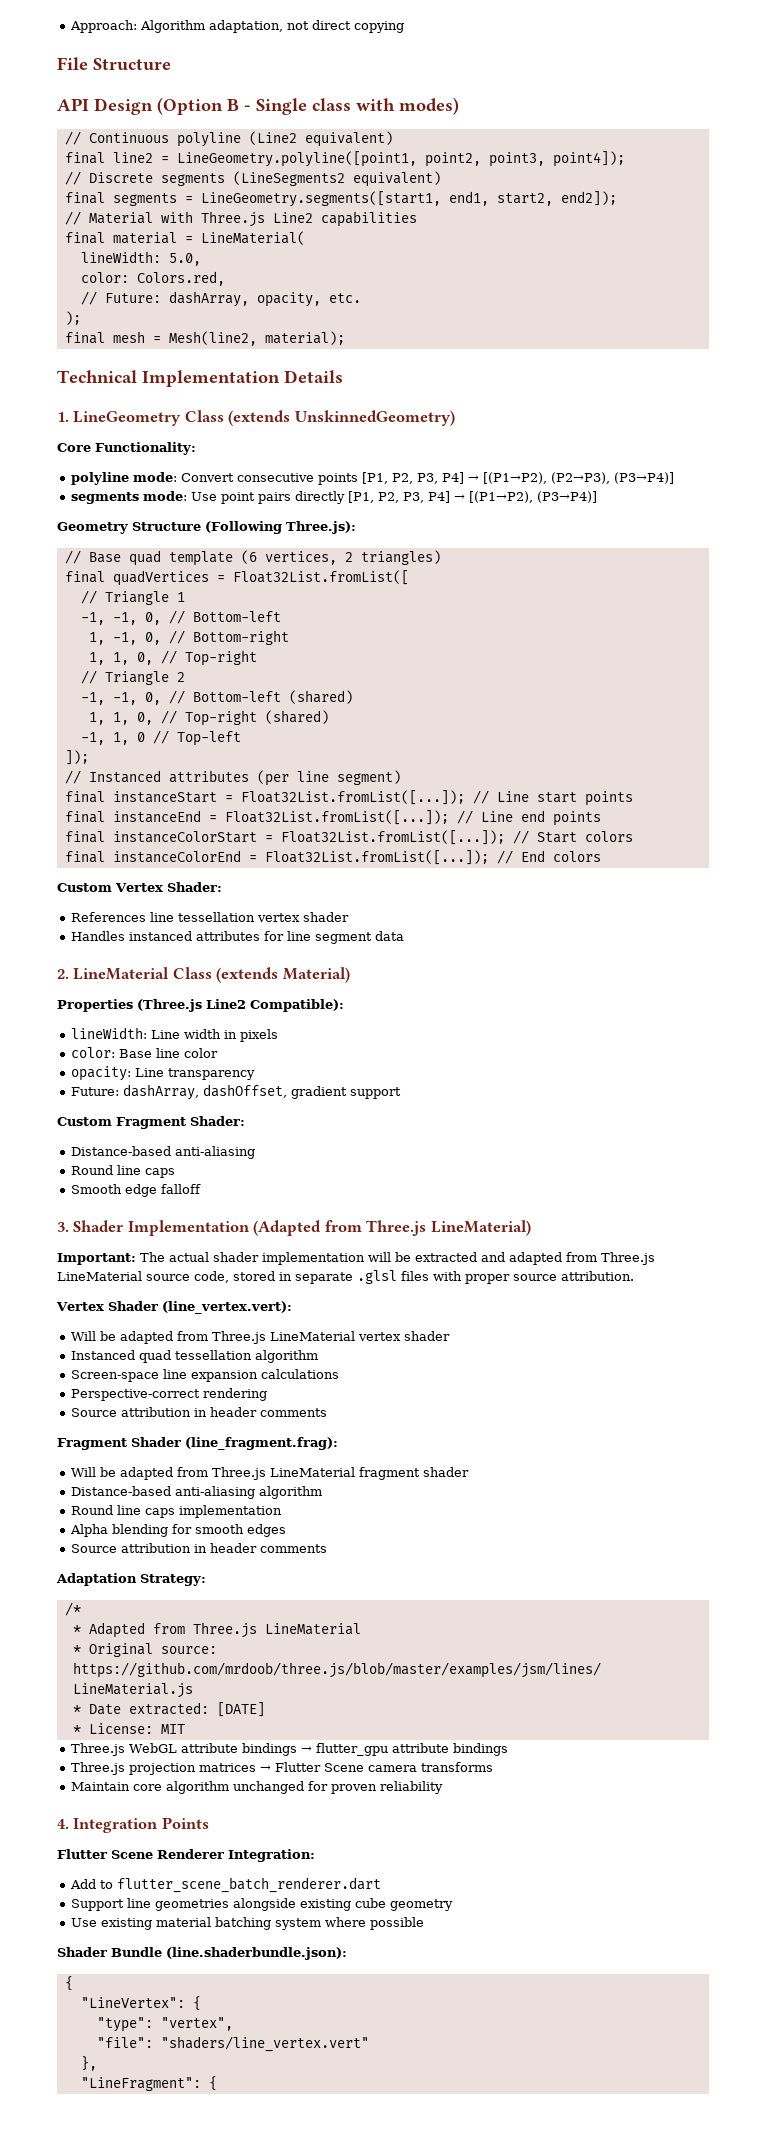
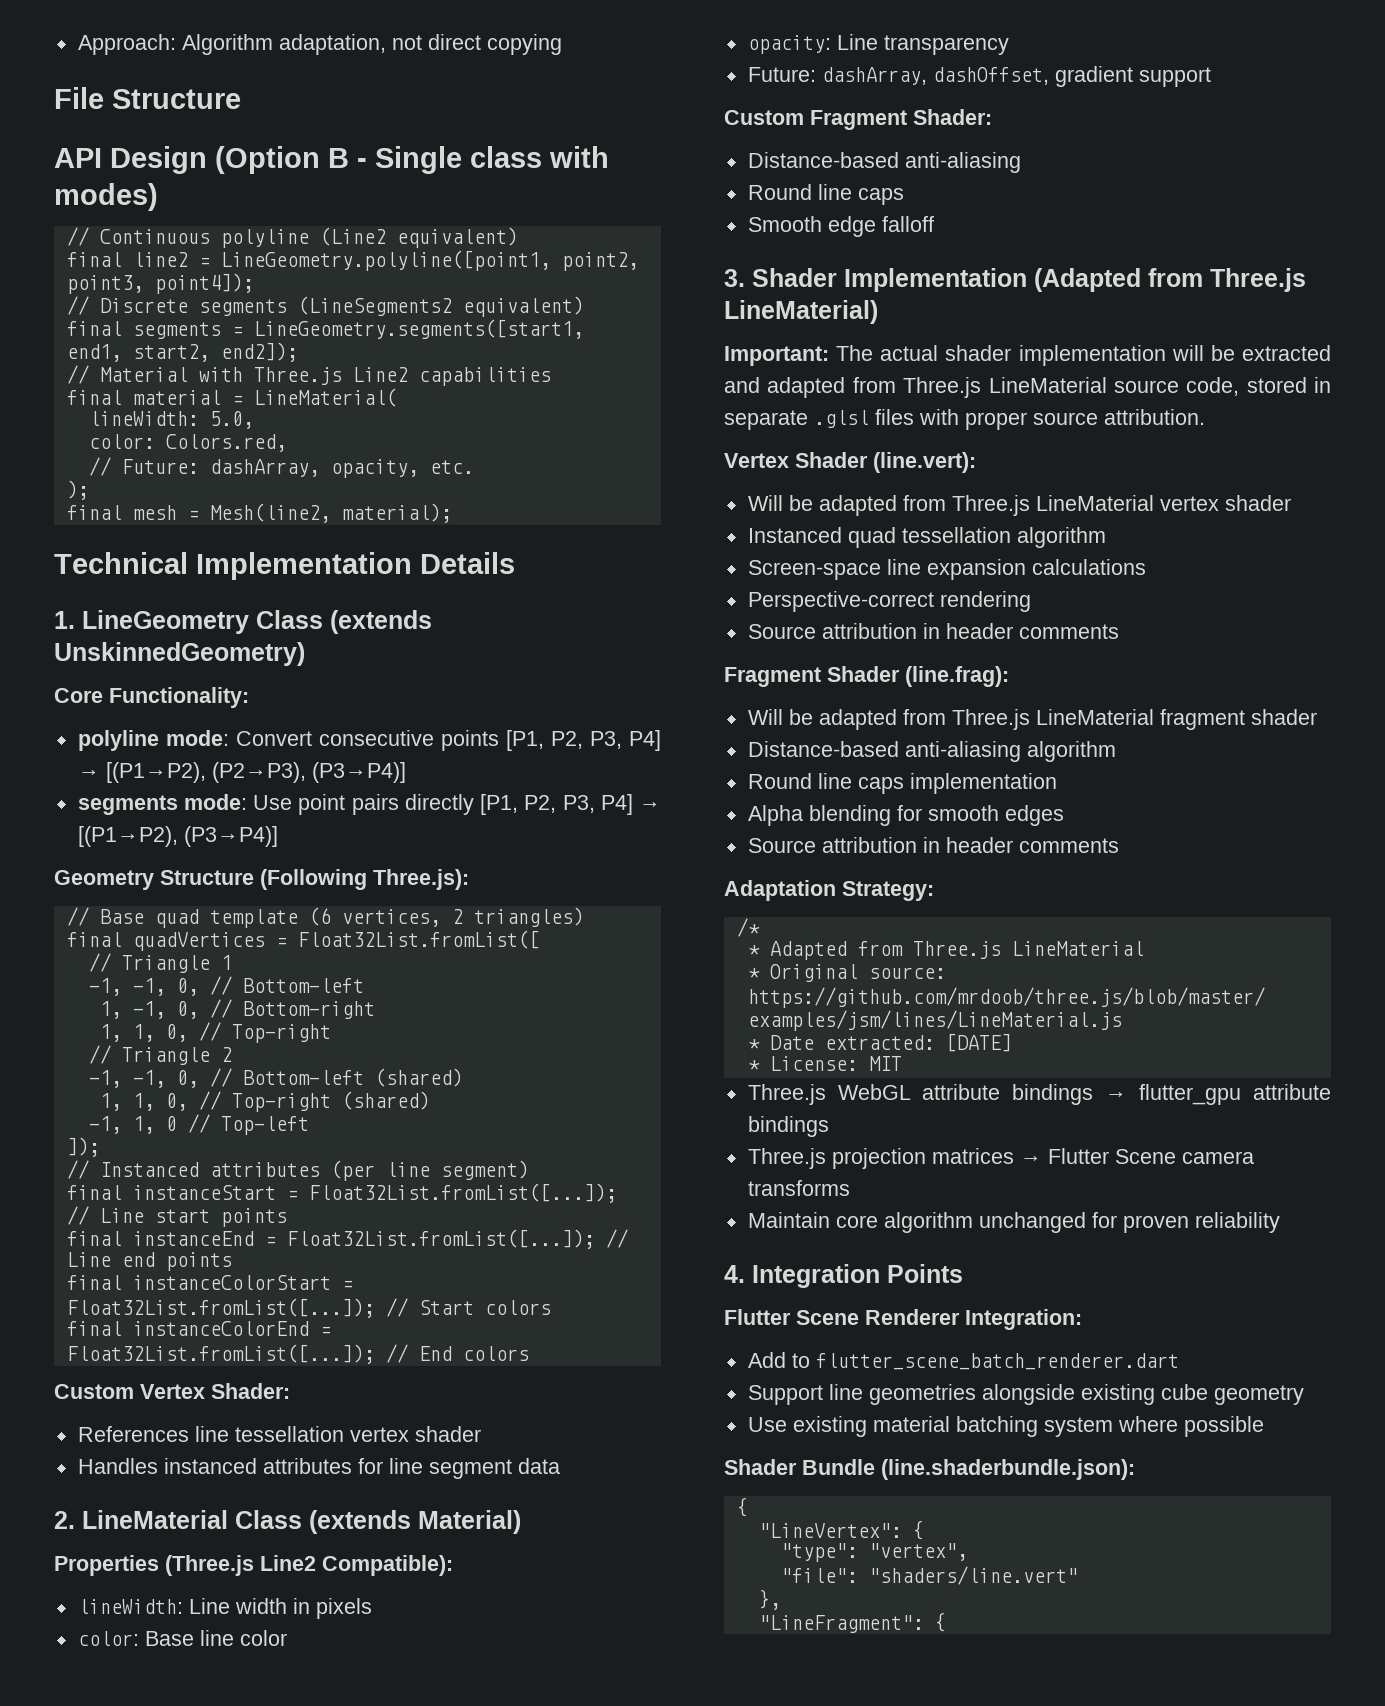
- Vertex Shader (line_vertex.vert):
+ Vertex Shader (line.vert):
- Fragment Shader (line_fragment.frag):
+ Fragment Shader (line.frag):
- "file": "shaders/line_vertex.vert"
+ "file": "shaders/line.vert"

